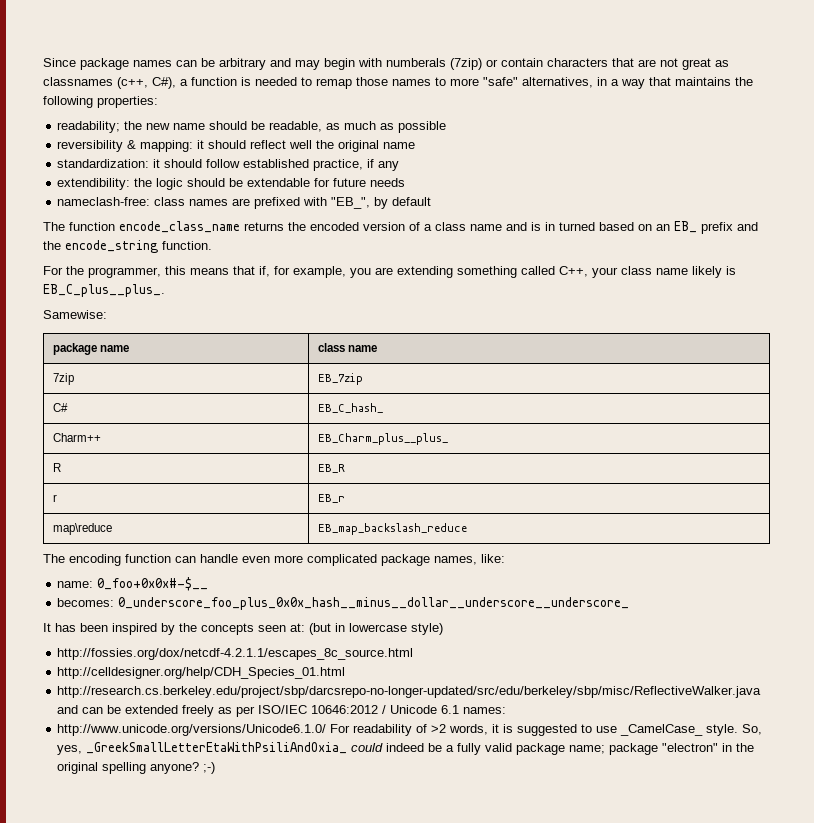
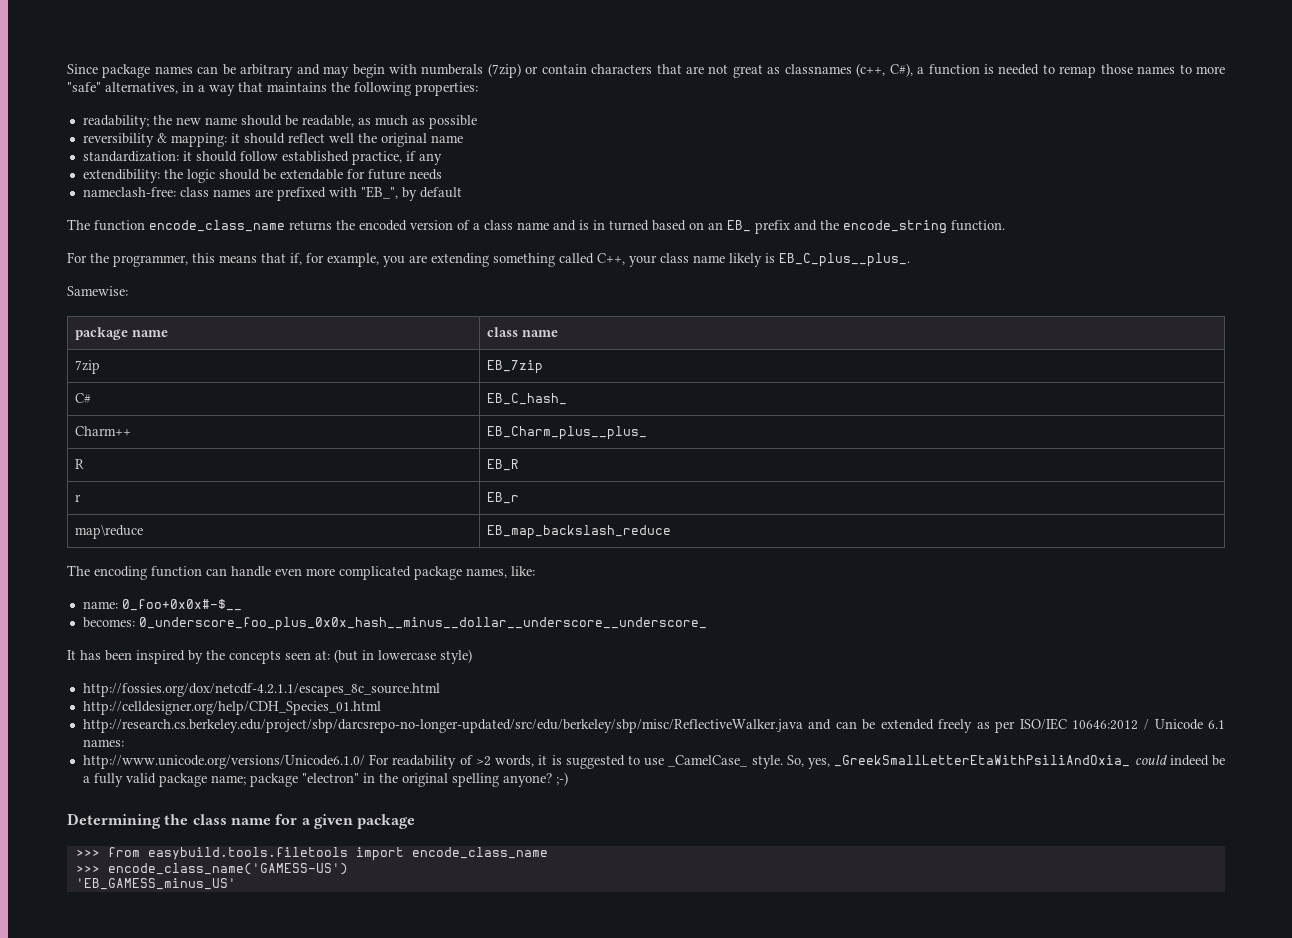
+ Determining the class name for a given package
+ >>> from easybuild.tools.filetools import encode_class_name
+ >>> encode_class_name('GAMESS-US')
+ 'EB_GAMESS_minus_US'

